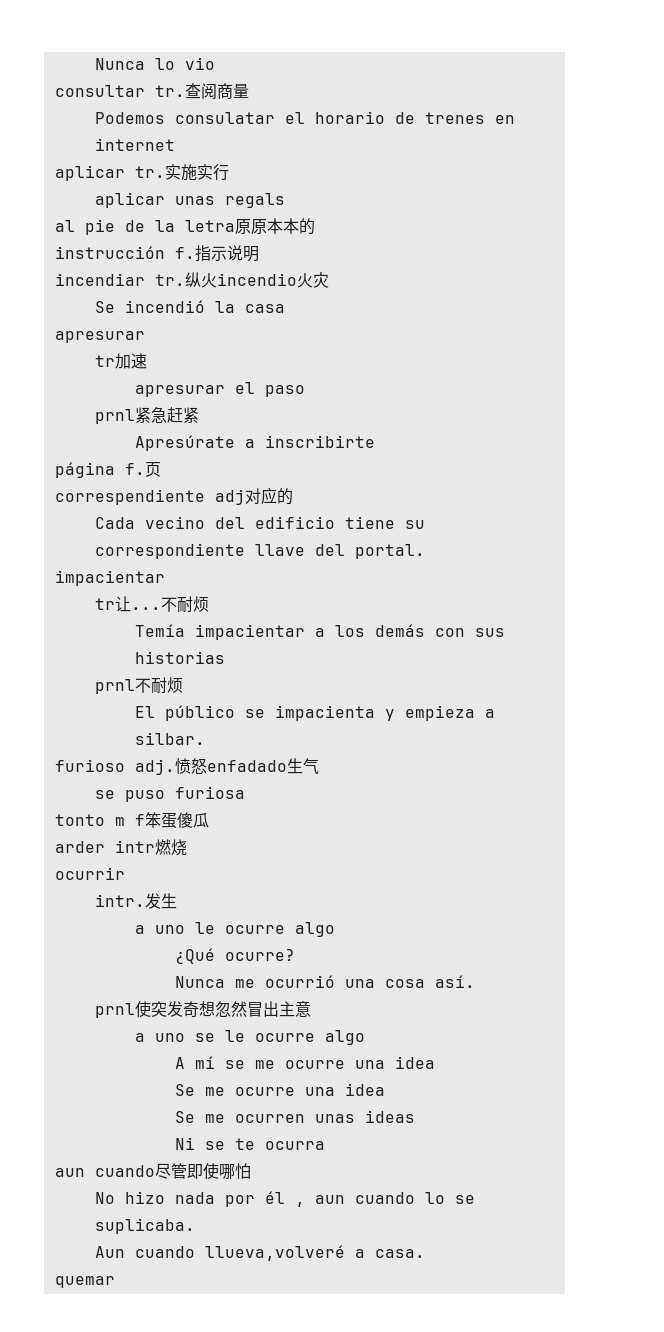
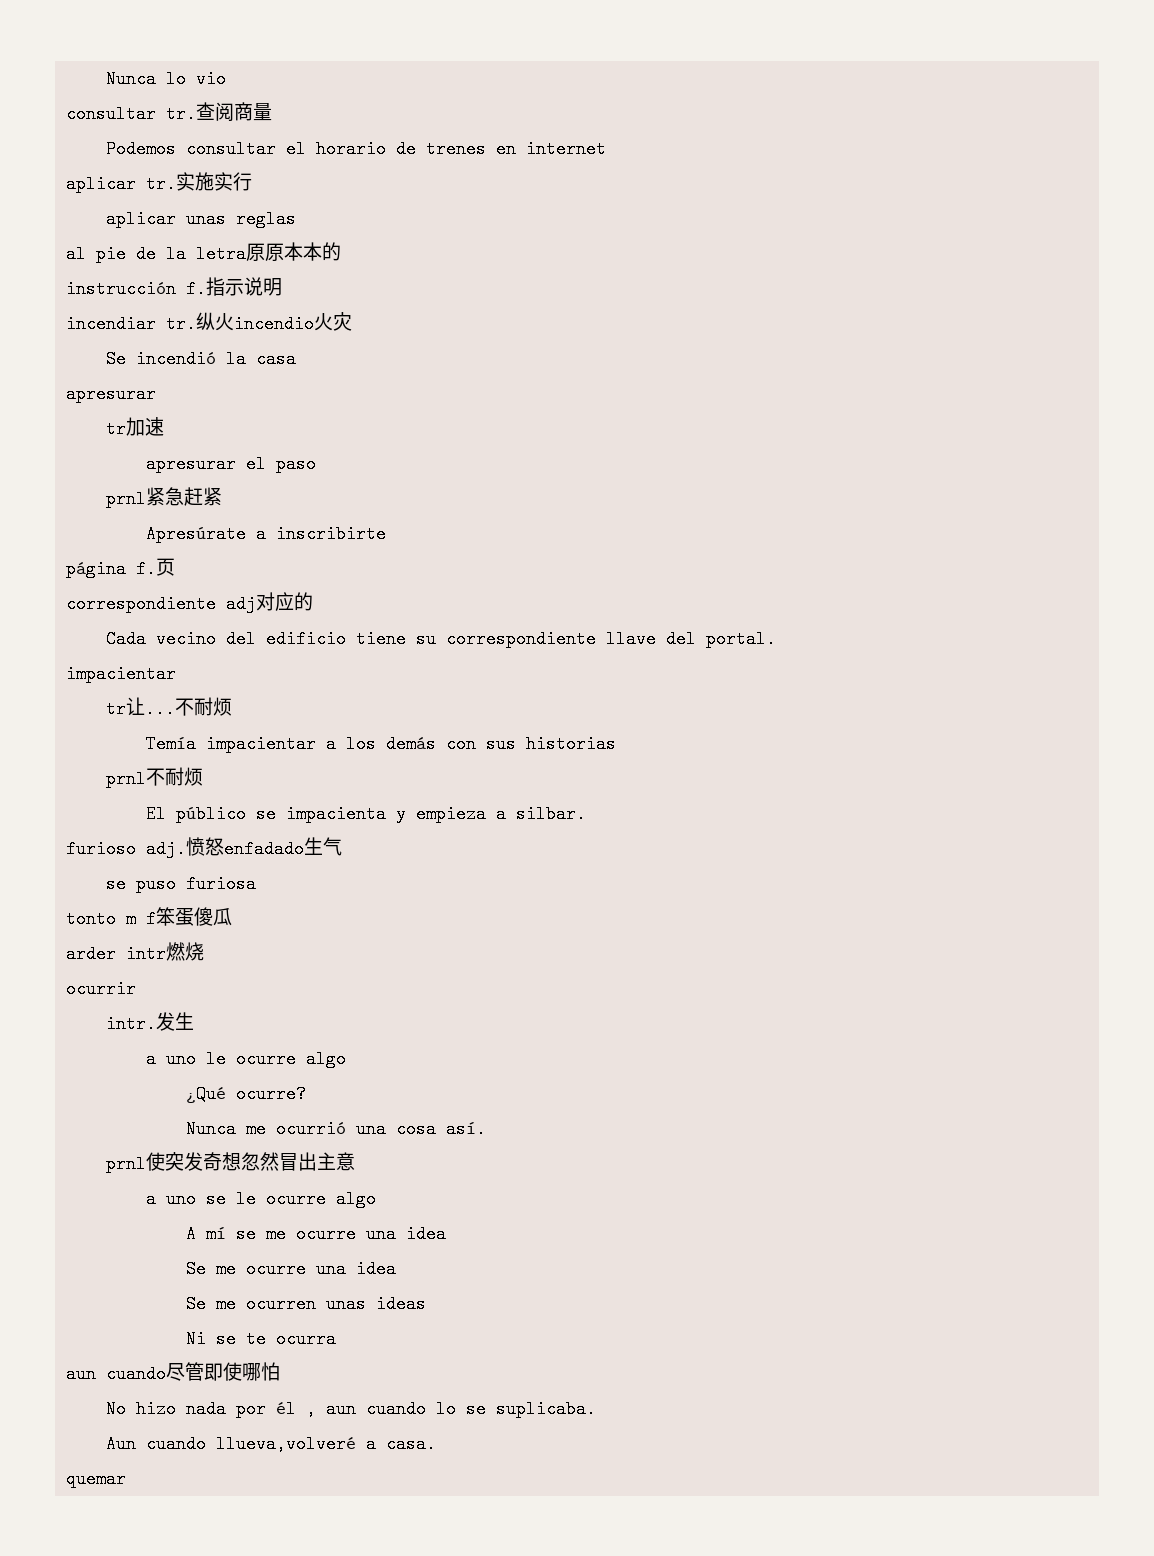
- Podemos consulatar el horario de trenes en internet
+ Podemos consultar el horario de trenes en internet
- aplicar unas regals
+ aplicar unas reglas
- correspendiente adj对应的
+ correspondiente adj对应的

